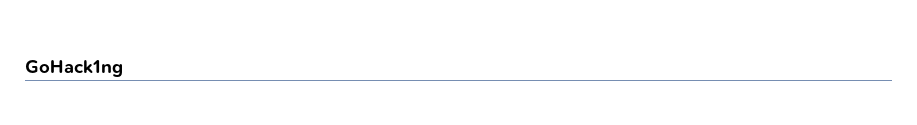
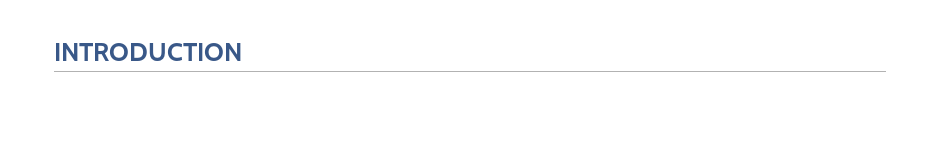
- GoHack1ng
+ INTRODUCTION

